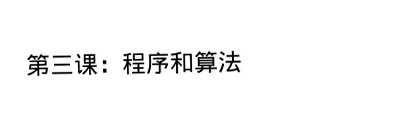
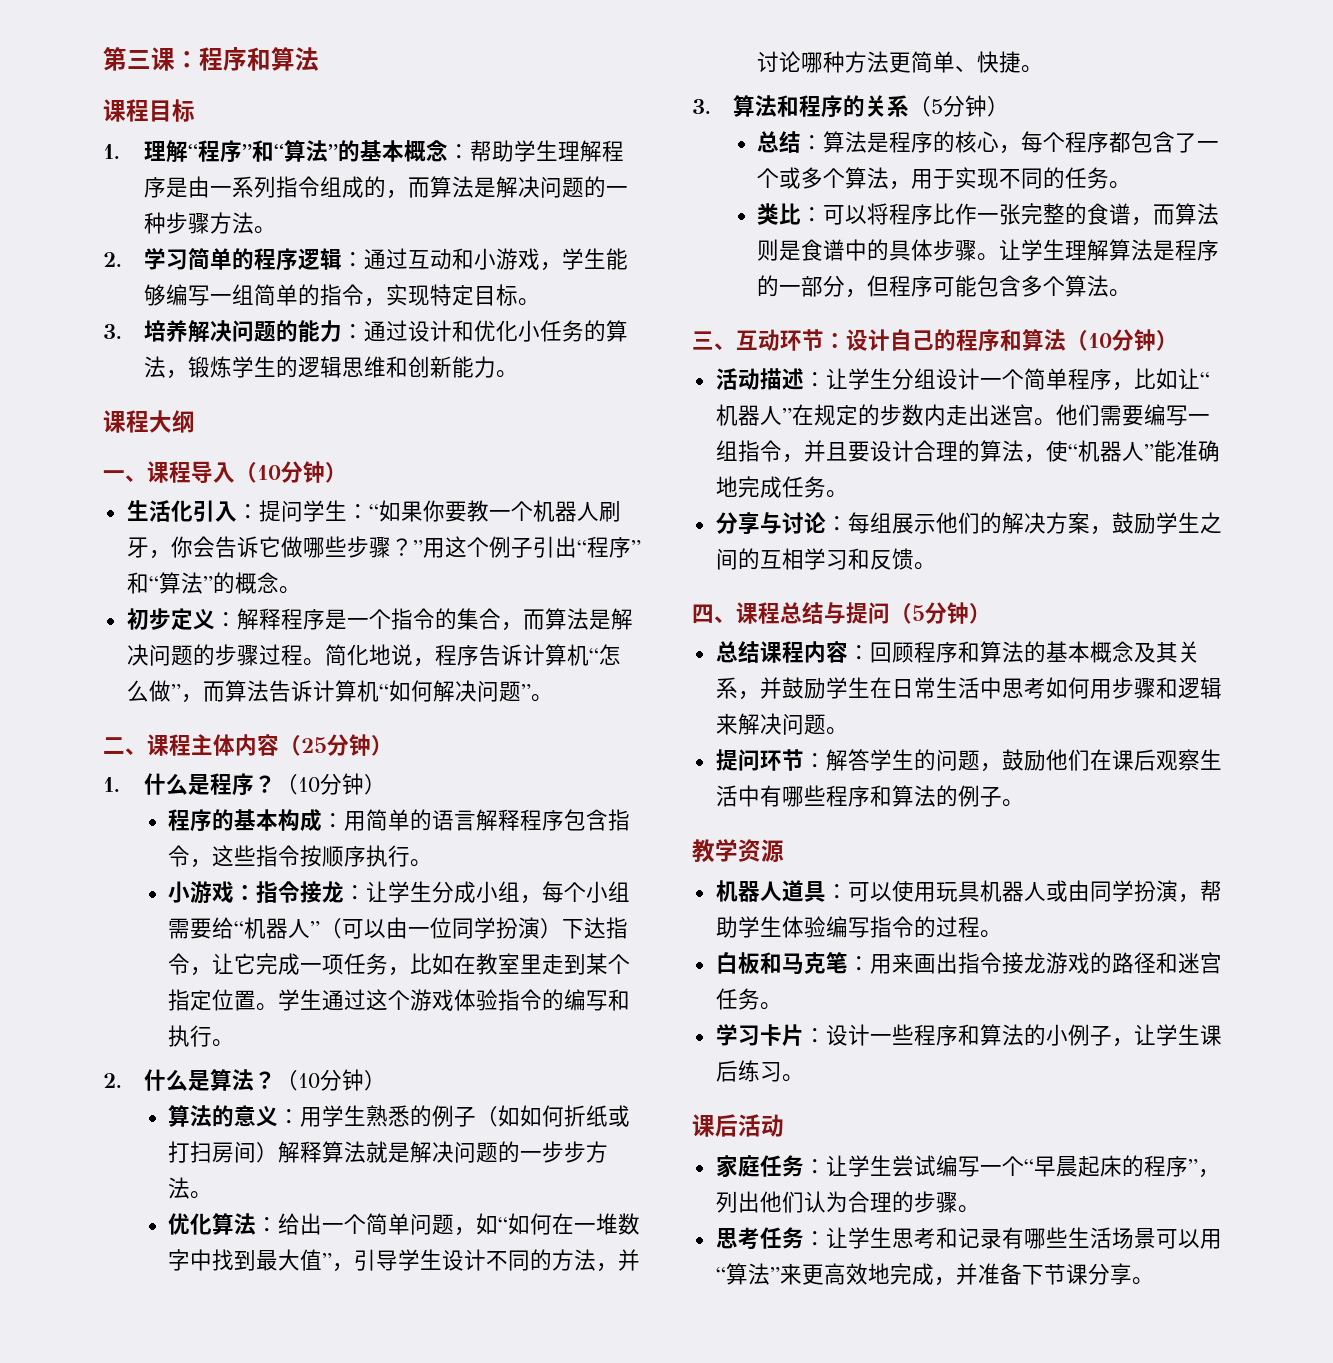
+ 课程目标
+ 1.理解“程序”和“算法”的基本概念：帮助学生理解程序是由一系列指令组成的，而算法是解决问题的一种步骤方法。
+ 2.学习简单的程序逻辑：通过互动和小游戏，学生能够编写一组简单的指令，实现特定目标。
+ 3.培养解决问题的能力：通过设计和优化小任务的算法，锻炼学生的逻辑思维和创新能力。
+ 课程大纲
+ 一、课程导入（10分钟）
+ 生活化引入：提问学生：“如果你要教一个机器人刷牙，你会告诉它做哪些步骤？”用这个例子引出“程序”和“算法”的概念。
+ 初步定义：解释程序是一个指令的集合，而算法是解决问题的步骤过程。简化地说，程序告诉计算机“怎么做”，而算法告诉计算机“如何解决问题”。
+ 二、课程主体内容（25分钟）
+ 1.什么是程序？（10分钟）
+ 程序的基本构成：用简单的语言解释程序包含指令，这些指令按顺序执行。
+ 小游戏：指令接龙：让学生分成小组，每个小组需要给“机器人”（可以由一位同学扮演）下达指令，让它完成一项任务，比如在教室里走到某个指定位置。学生通过这个游戏体验指令的编写和执行。
+ 2.什么是算法？（10分钟）
+ 算法的意义：用学生熟悉的例子（如如何折纸或打扫房间）解释算法就是解决问题的一步步方法。
+ 优化算法：给出一个简单问题，如“如何在一堆数字中找到最大值”，引导学生设计不同的方法，并讨论哪种方法更简单、快捷。
+ 3.算法和程序的关系（5分钟）
+ 总结：算法是程序的核心，每个程序都包含了一个或多个算法，用于实现不同的任务。
+ 类比：可以将程序比作一张完整的食谱，而算法则是食谱中的具体步骤。让学生理解算法是程序的一部分，但程序可能包含多个算法。
+ 三、互动环节：设计自己的程序和算法（10分钟）
+ 活动描述：让学生分组设计一个简单程序，比如让“机器人”在规定的步数内走出迷宫。他们需要编写一组指令，并且要设计合理的算法，使“机器人”能准确地完成任务。
+ 分享与讨论：每组展示他们的解决方案，鼓励学生之间的互相学习和反馈。
+ 四、课程总结与提问（5分钟）
+ 总结课程内容：回顾程序和算法的基本概念及其关系，并鼓励学生在日常生活中思考如何用步骤和逻辑来解决问题。
+ 提问环节：解答学生的问题，鼓励他们在课后观察生活中有哪些程序和算法的例子。
+ 教学资源
+ 机器人道具：可以使用玩具机器人或由同学扮演，帮助学生体验编写指令的过程。
+ 白板和马克笔：用来画出指令接龙游戏的路径和迷宫任务。
+ 学习卡片：设计一些程序和算法的小例子，让学生课后练习。
+ 课后活动
+ 家庭任务：让学生尝试编写一个“早晨起床的程序”，列出他们认为合理的步骤。
+ 思考任务：让学生思考和记录有哪些生活场景可以用“算法”来更高效地完成，并准备下节课分享。

